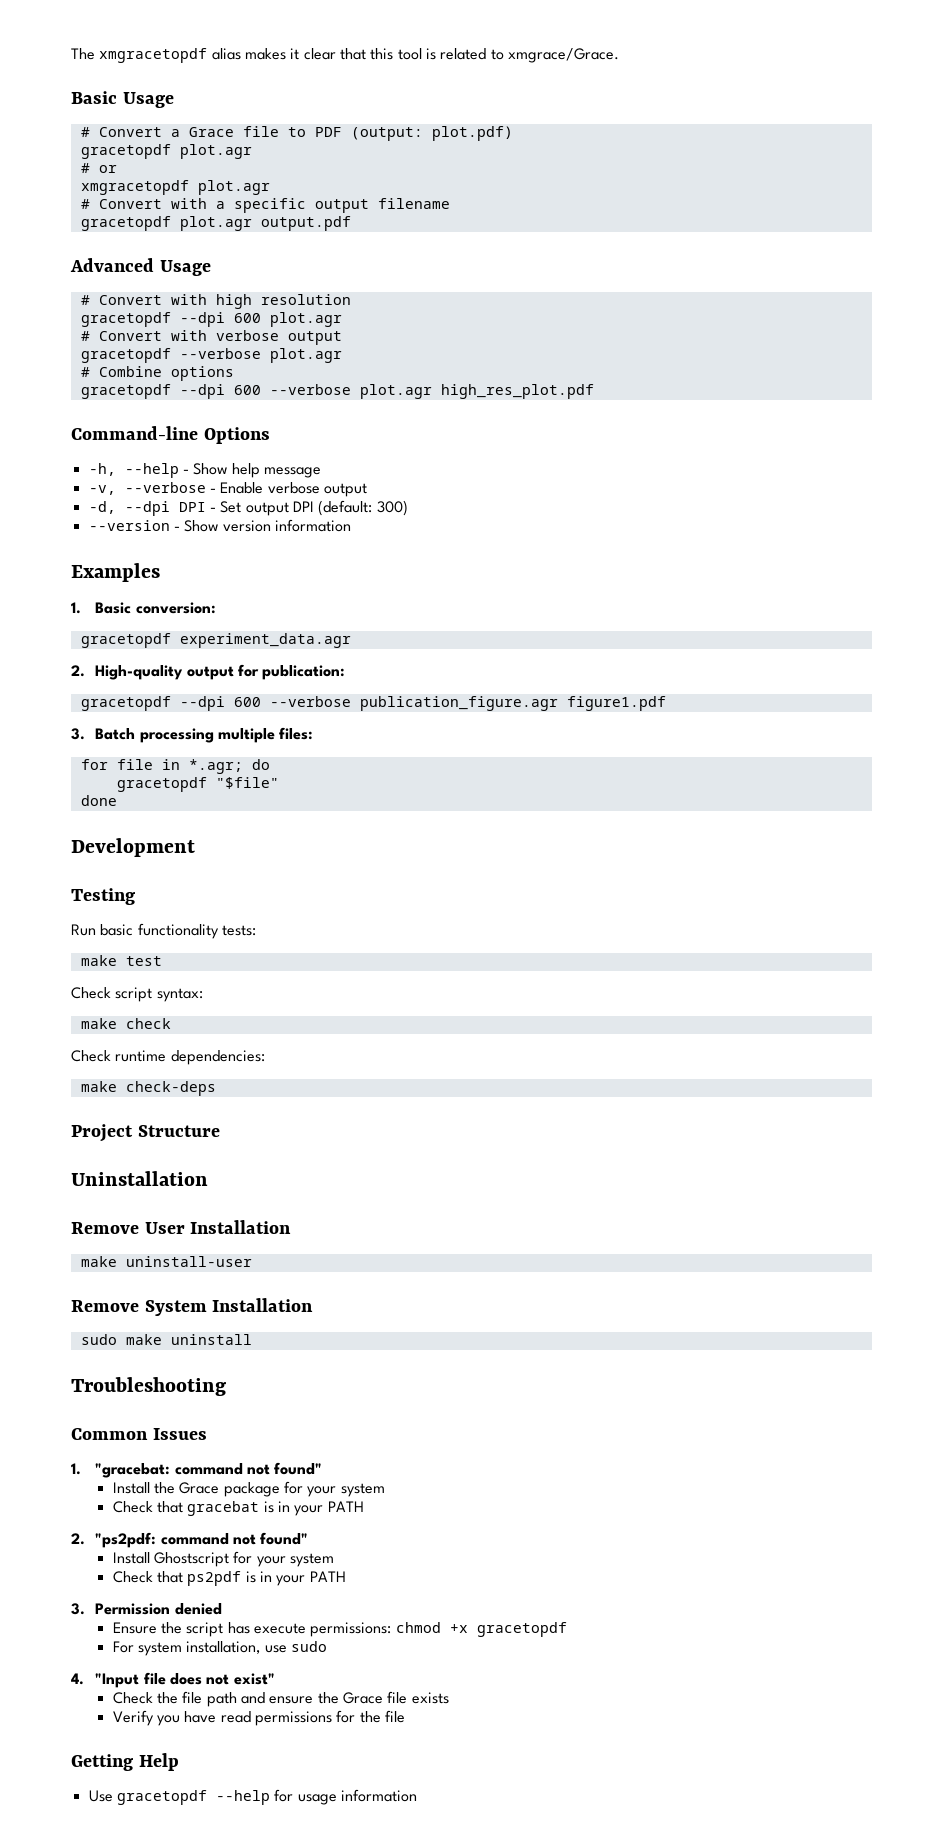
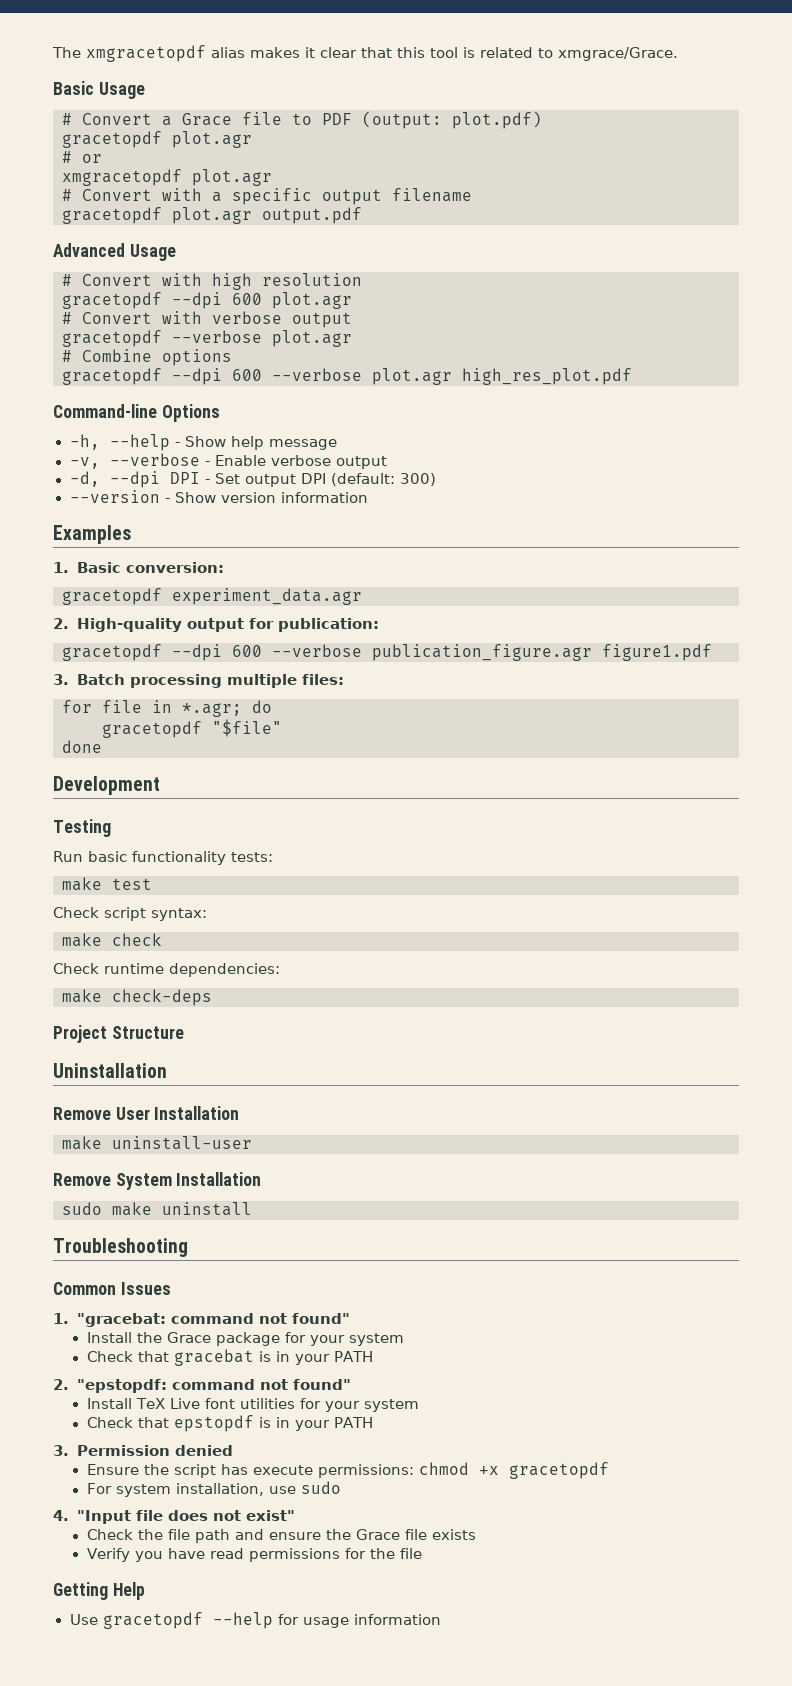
- 2. "ps2pdf: command not found"
- Install Ghostscript for your system
- Check that ps2pdf is in your PATH
+ 2. "epstopdf: command not found"
+ Install TeX Live font utilities for your system
+ Check that epstopdf is in your PATH

